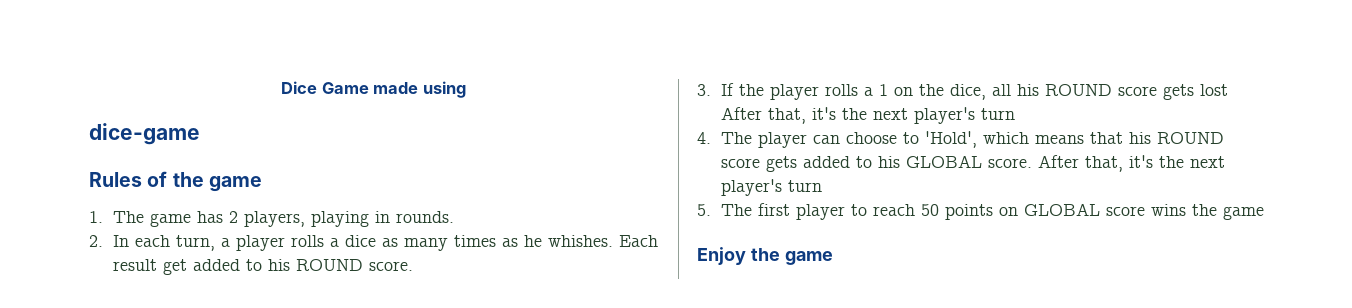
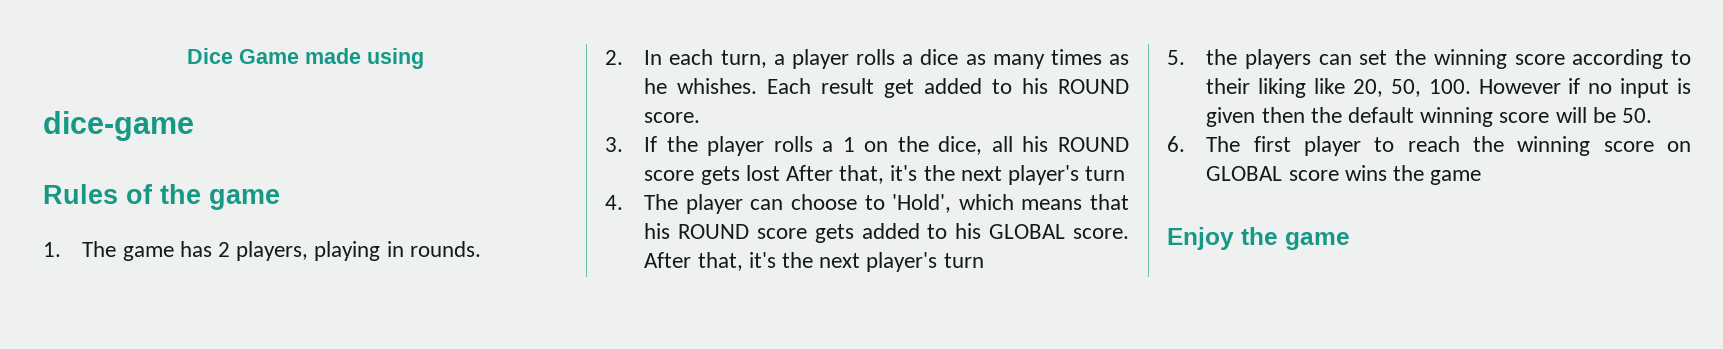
- 5. The first player to reach 50 points on GLOBAL score wins the game
+ 5. the players can set the winning score according to their liking like 20, 50, 100. However if no input is given then the default winning score will be 50.
+ 6. The first player to reach the winning score on GLOBAL score wins the game

